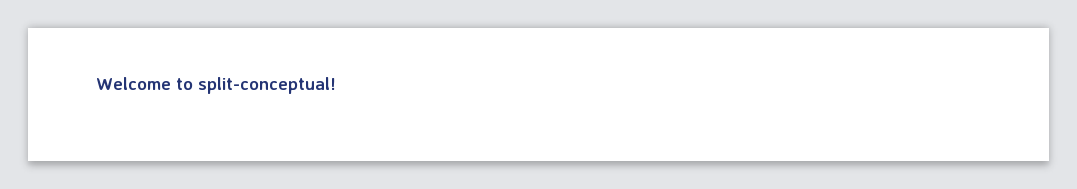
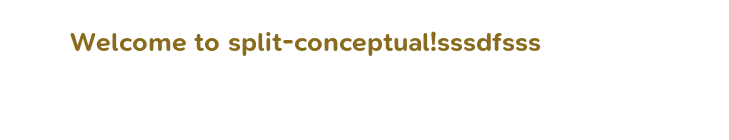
- Welcome to split-conceptual!
+ Welcome to split-conceptual!sssdfsss

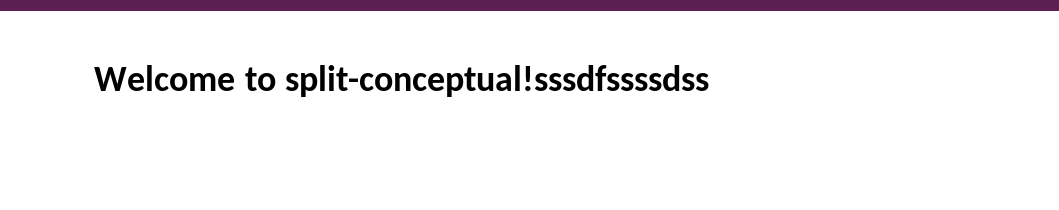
- Welcome to split-conceptual!sssdfsss
+ Welcome to split-conceptual!sssdfssssdss

